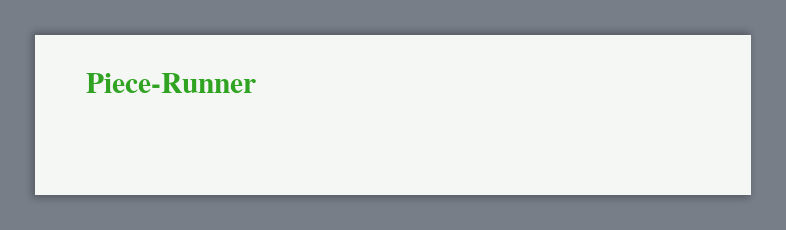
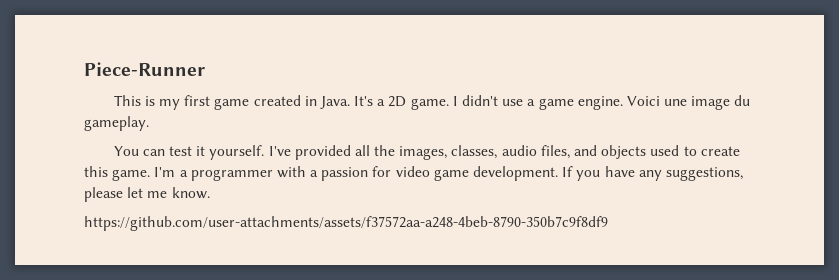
+ This is my first game created in Java. It's a 2D game. I didn't use a game engine. Voici une image du gameplay.
+ You can test it yourself. I've provided all the images, classes, audio files, and objects used to create this game. I'm a programmer with a passion for video game development. If you have any suggestions, please let me know.
+ https://github.com/user-attachments/assets/f37572aa-a248-4beb-8790-350b7c9f8df9

